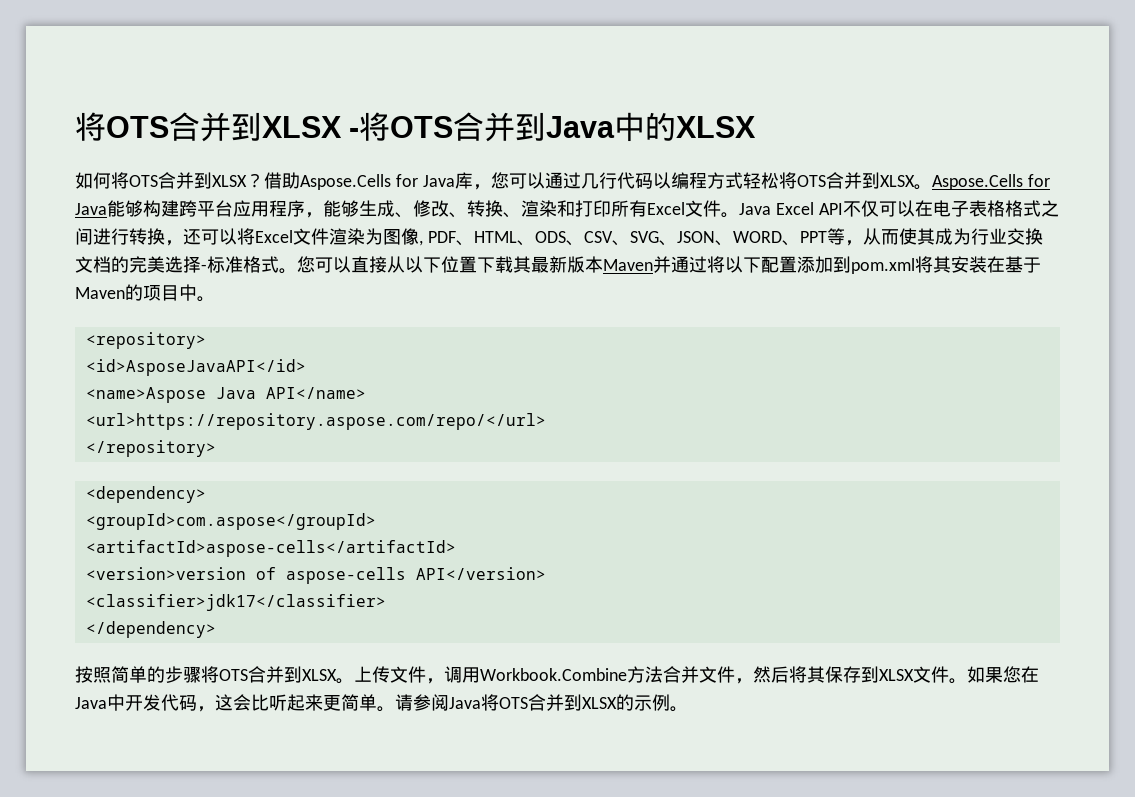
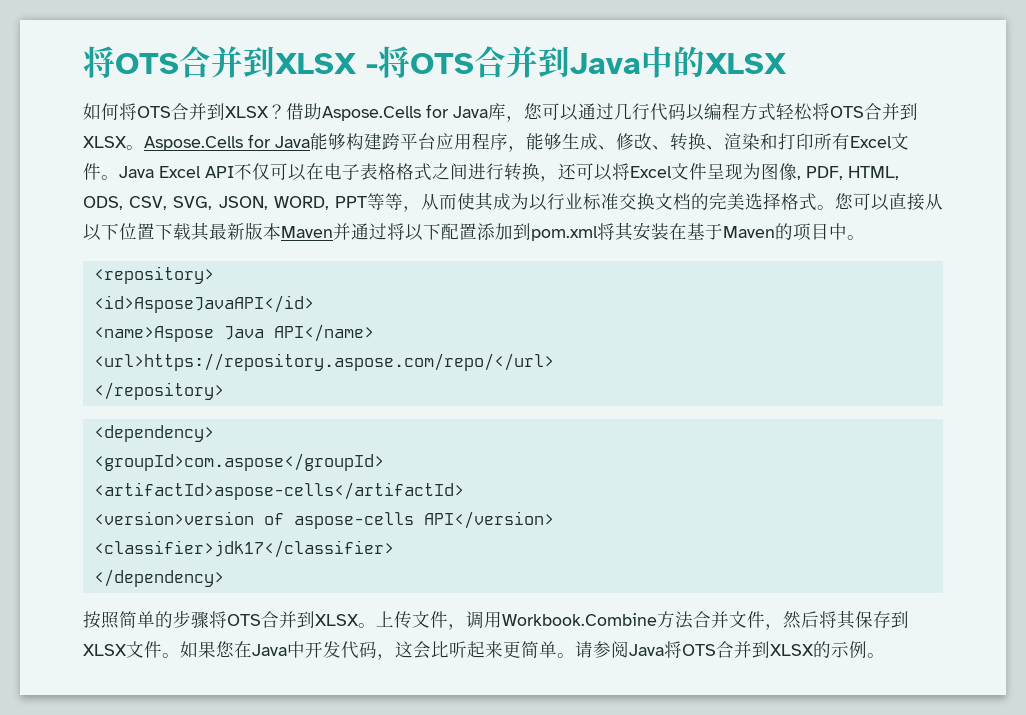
- Java Excel API不仅可以在电子表格格式之间进行转换，还可以将Excel文件渲染为图像, PDF、HTML、ODS、CSV、SVG、JSON、WORD、PPT等，从而使其成为行业交换文档的完美选择-标准格式。
+ Java Excel API不仅可以在电子表格格式之间进行转换，还可以将Excel文件呈现为图像, PDF, HTML, ODS, CSV, SVG, JSON, WORD, PPT等等，从而使其成为以行业标准交换文档的完美选择格式。

